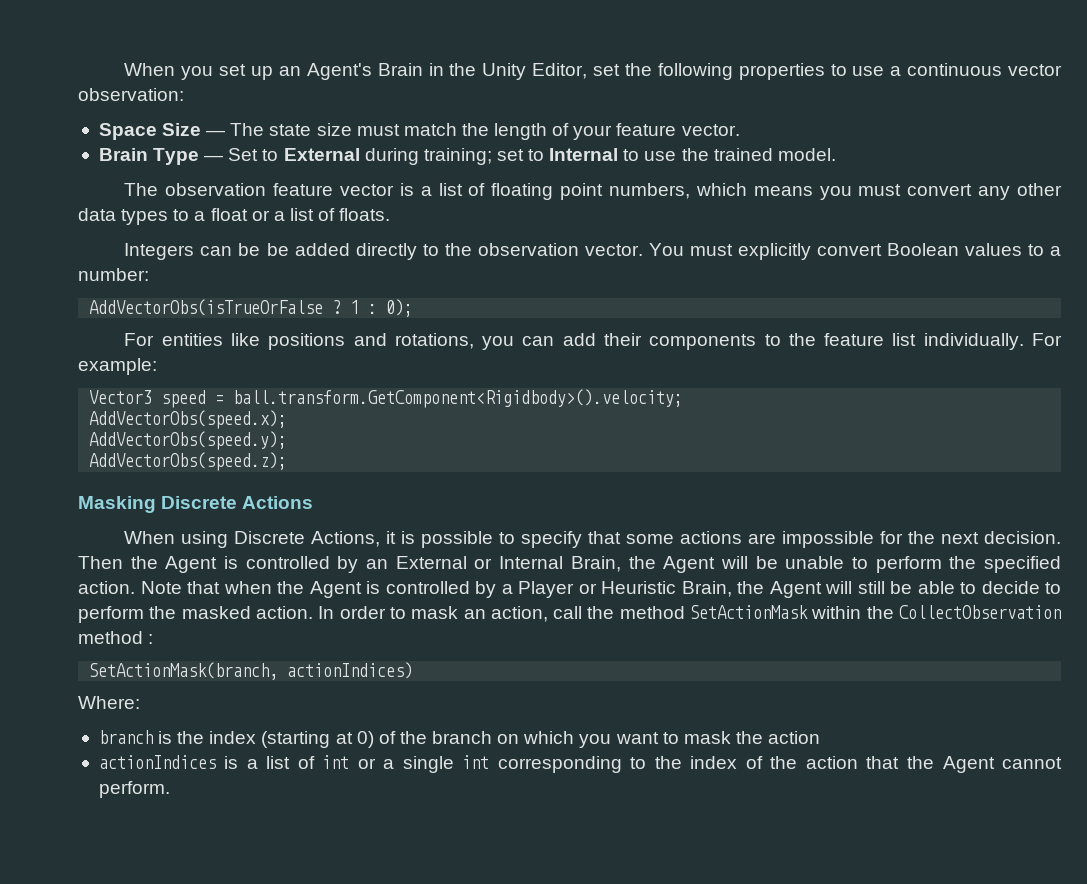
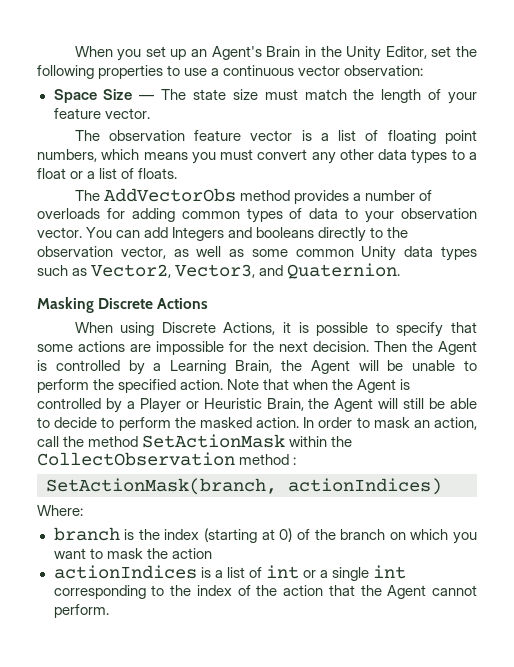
- Brain Type — Set to External during training; set to Internal to use the trained model.
- Integers can be be added directly to the observation vector. You must explicitly convert Boolean values to a number:
- AddVectorObs(isTrueOrFalse ? 1 : 0);
- For entities like positions and rotations, you can add their components to the feature list individually. For example:
- Vector3 speed = ball.transform.GetComponent<Rigidbody>().velocity;
- AddVectorObs(speed.x);
- AddVectorObs(speed.y);
- AddVectorObs(speed.z);
+ The AddVectorObs method provides a number of overloads for adding common types of data to your observation vector. You can add Integers and booleans directly to the observation vector, as well as some common Unity data types such as Vector2, Vector3, and Quaternion.
- Then the Agent is controlled by an External or Internal Brain, the Agent will be unable to perform the specified action.
+ Then the Agent is controlled by a Learning Brain, the Agent will be unable to perform the specified action.

